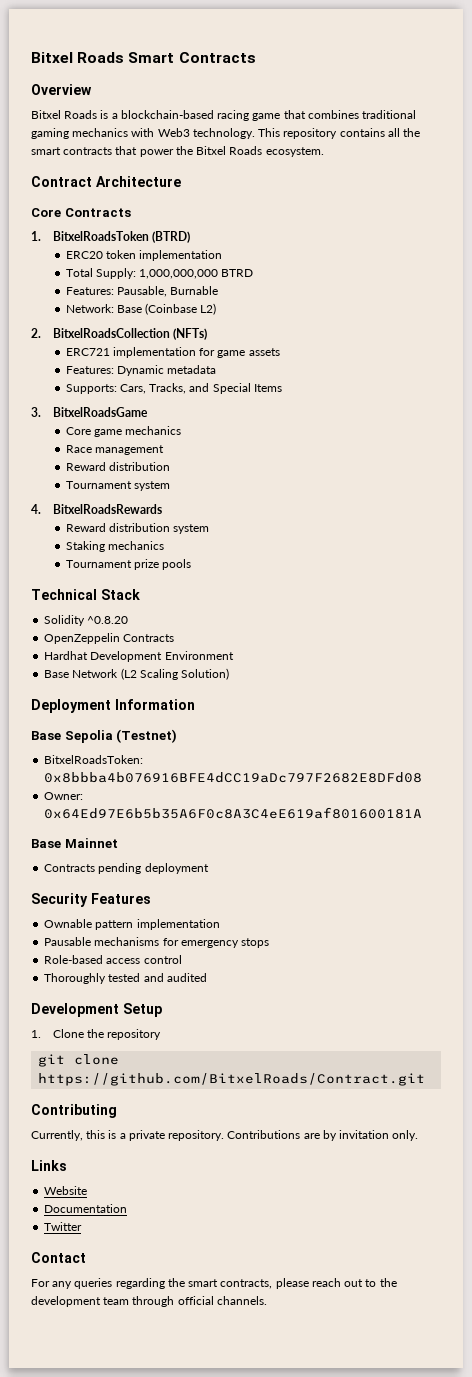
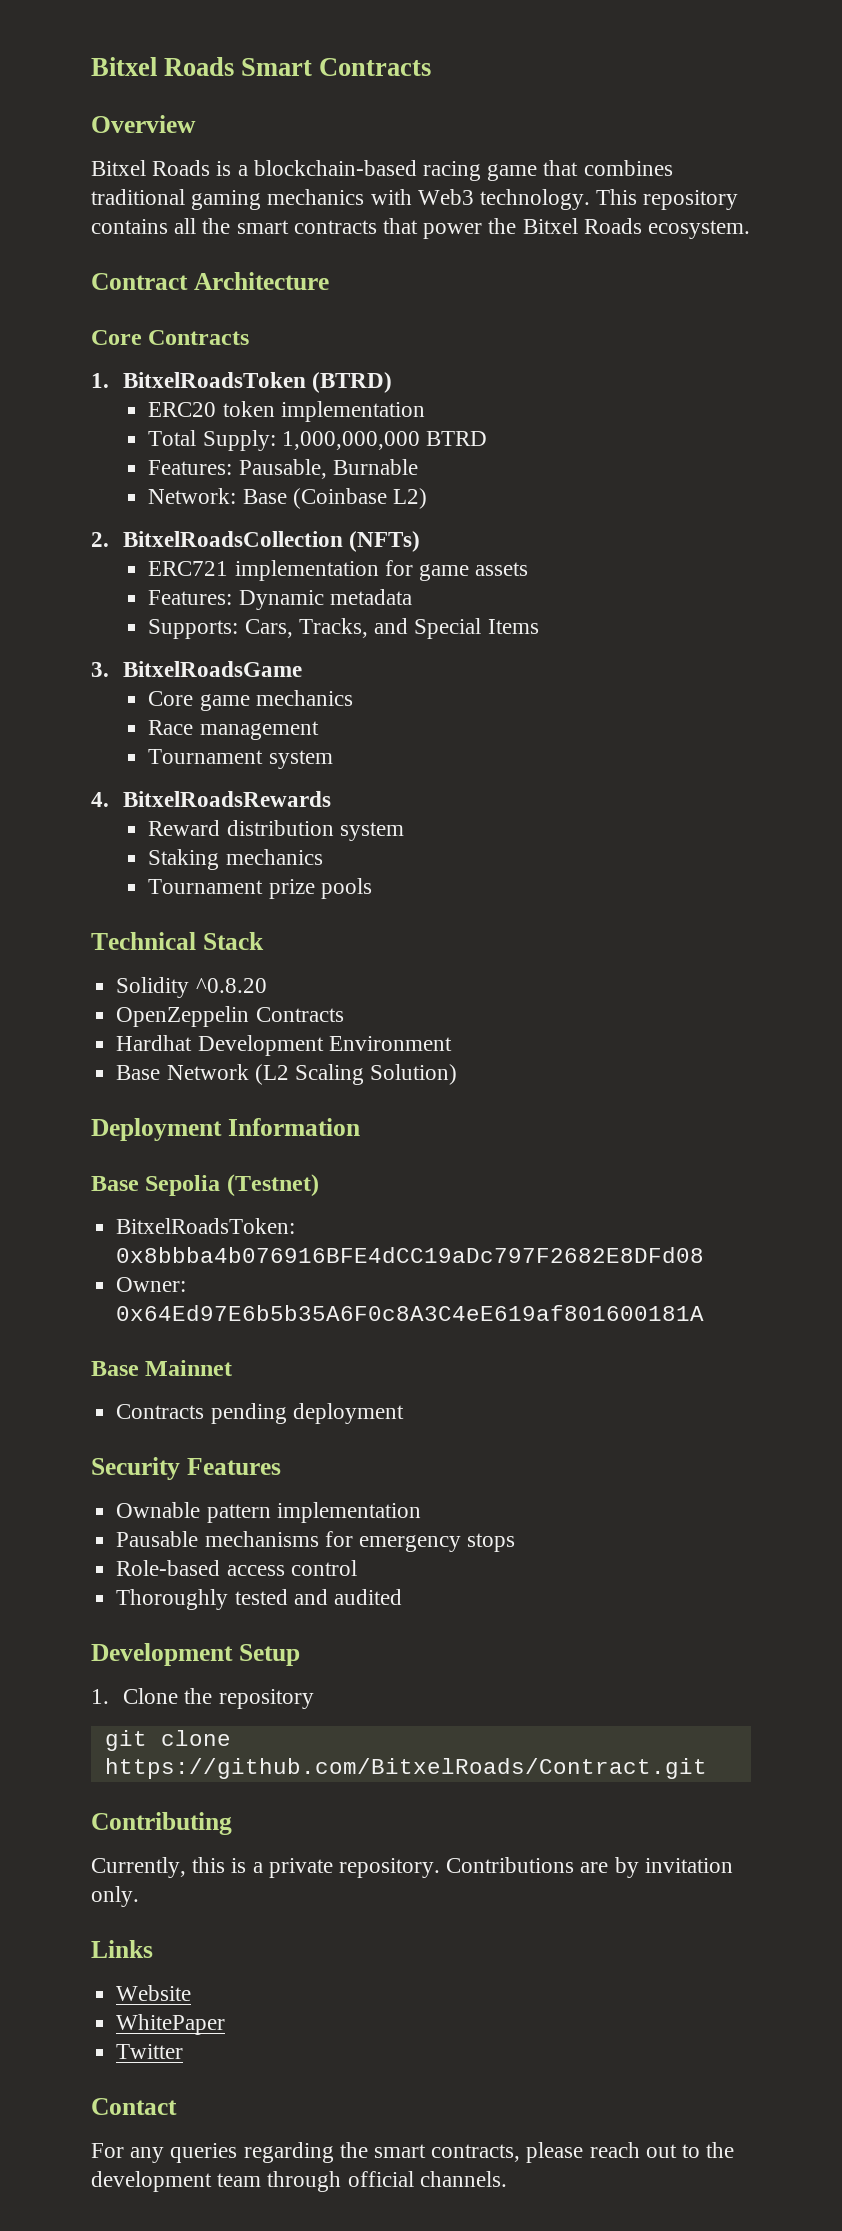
  Race management
- Reward distribution
- Documentation
+ WhitePaper

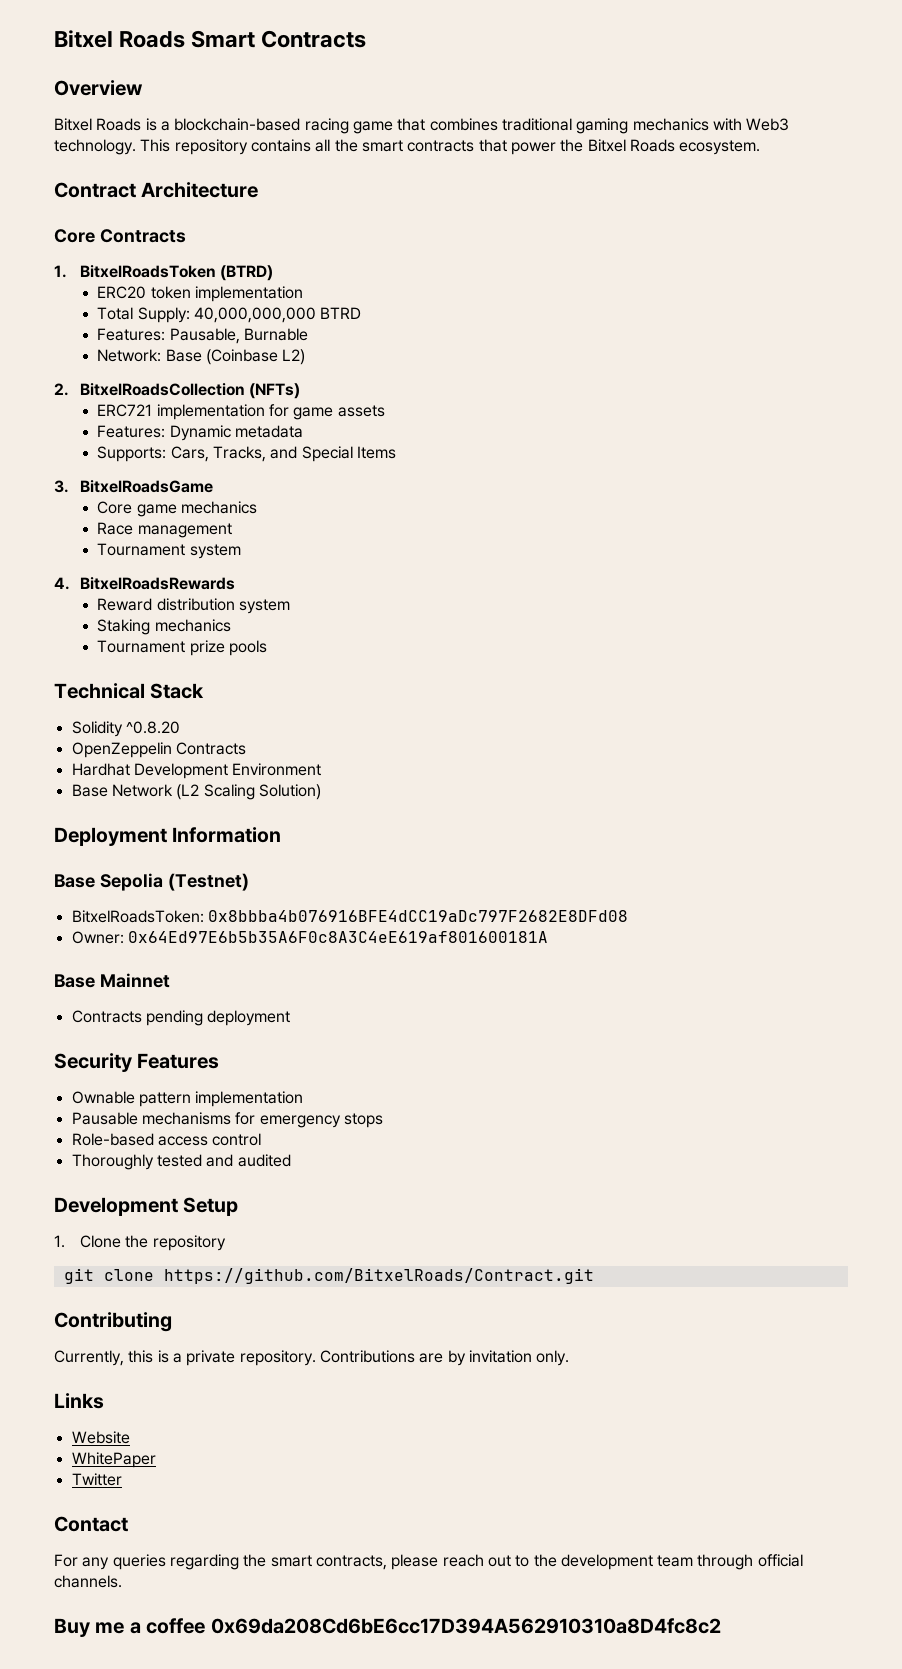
- Total Supply: 1,000,000,000 BTRD
+ Total Supply: 40,000,000,000 BTRD
+ Buy me a coffee 0x69da208Cd6bE6cc17D394A562910310a8D4fc8c2

